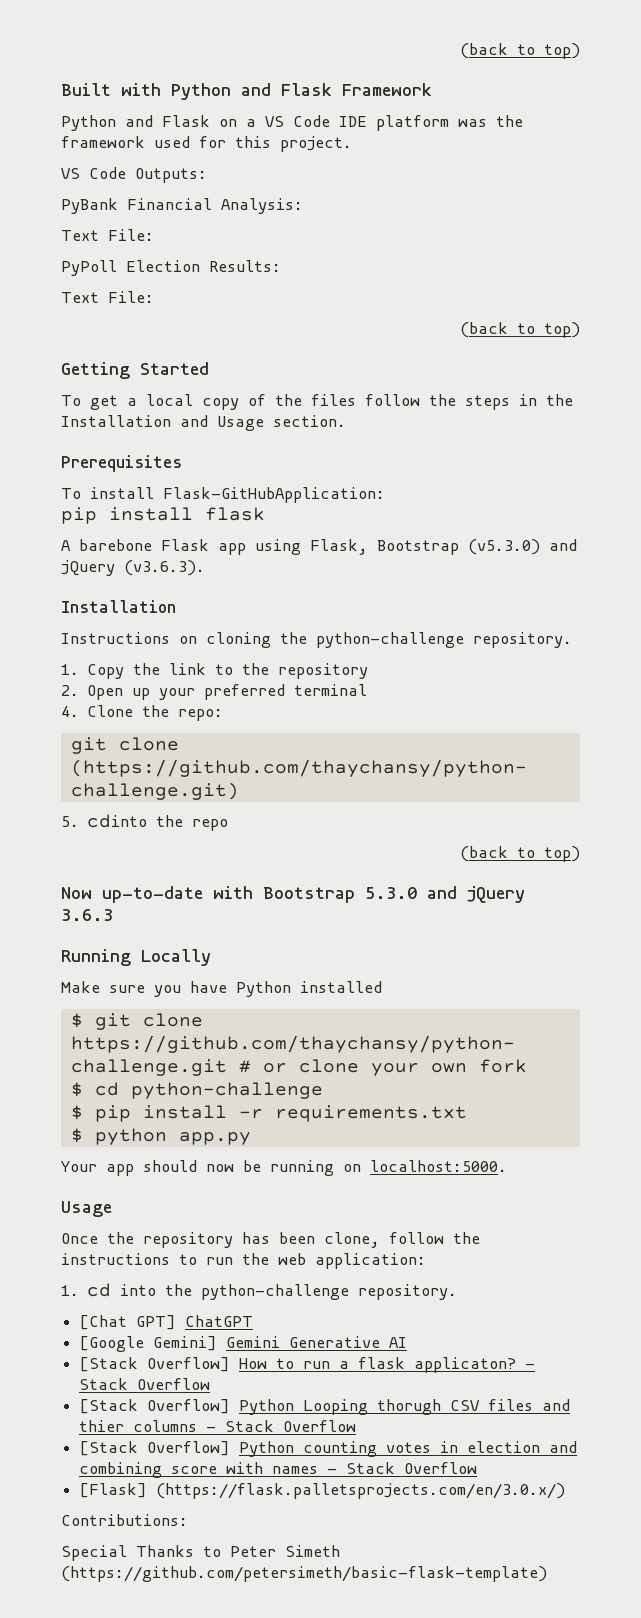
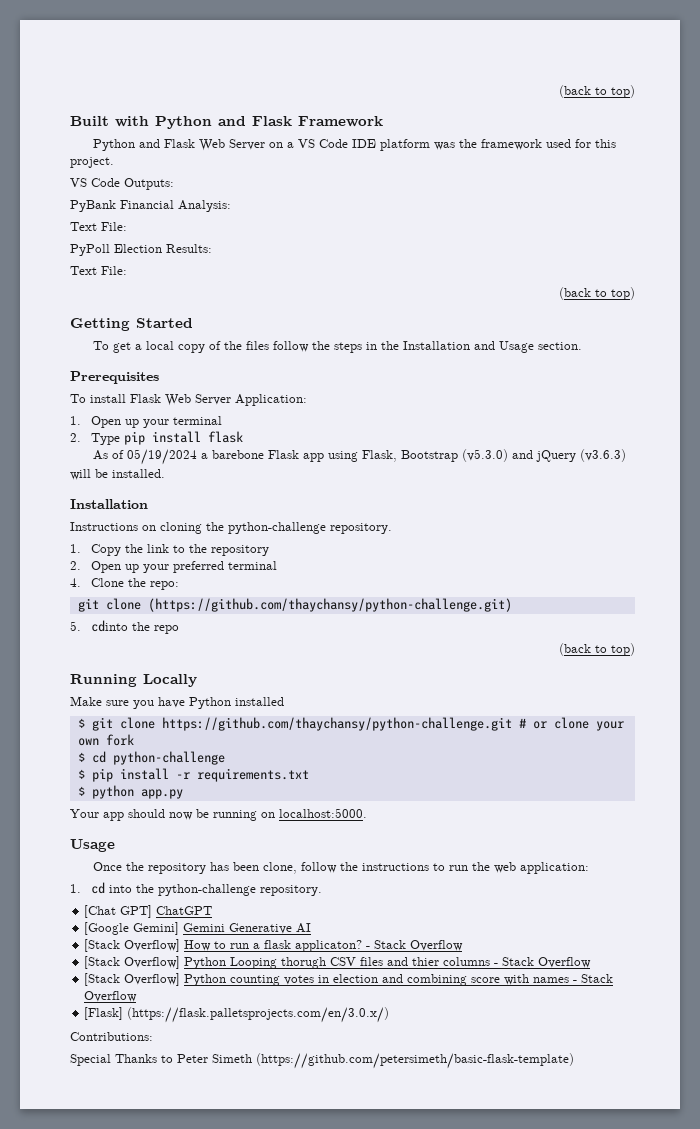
- Python and Flask on a VS Code IDE platform was the framework used for this project.
+ Python and Flask Web Server on a VS Code IDE platform was the framework used for this project.
- To install Flask-GitHubApplication:
- pip install flask
+ To install Flask Web Server Application:
+ 1. Open up your terminal
+ 2. Type pip install flask
- A barebone Flask app using Flask, Bootstrap (v5.3.0) and jQuery (v3.6.3).
+ As of 05/19/2024 a barebone Flask app using Flask, Bootstrap (v5.3.0) and jQuery (v3.6.3) will be installed.
- Now up-to-date with Bootstrap 5.3.0 and jQuery 3.6.3

